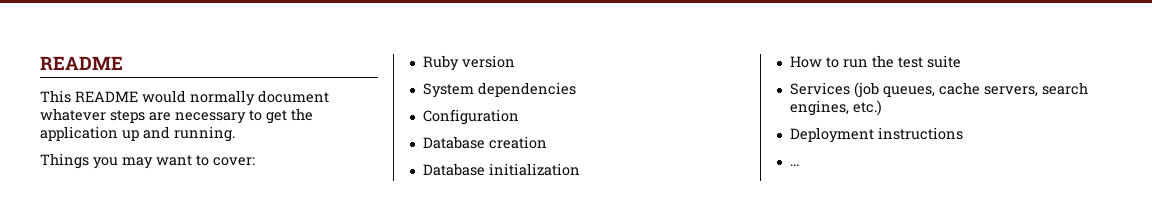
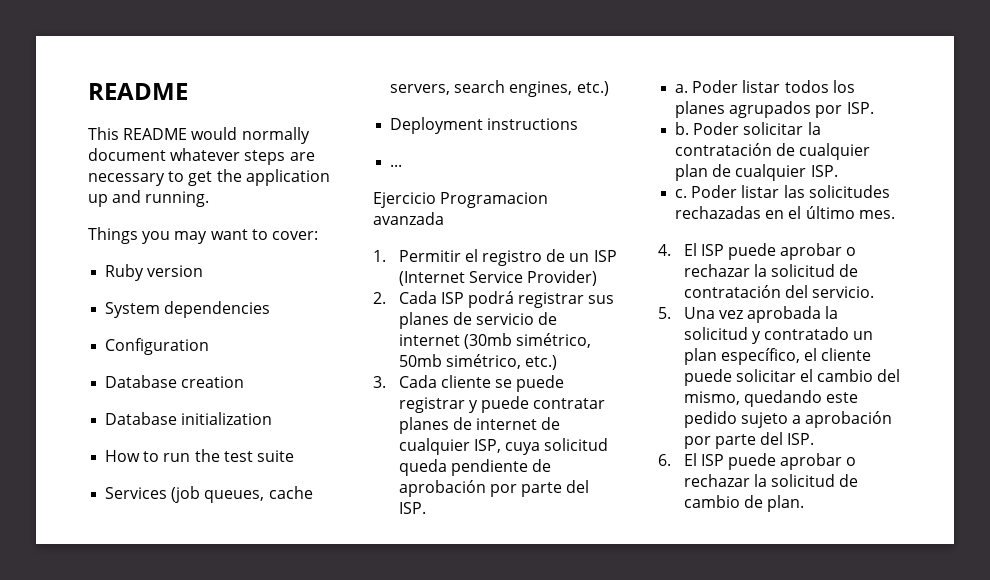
+ Ejercicio Programacion avanzada
+ 1. Permitir el registro de un ISP (Internet Service Provider)
+ 2. Cada ISP podrá registrar sus planes de servicio de internet (30mb simétrico, 50mb simétrico, etc.)
+ 3. Cada cliente se puede registrar y puede contratar planes de internet de cualquier ISP, cuya solicitud queda pendiente de aprobación por parte del ISP.
+ a. Poder listar todos los planes agrupados por ISP.
+ b. Poder solicitar la contratación de cualquier plan de cualquier ISP.
+ c. Poder listar las solicitudes rechazadas en el último mes.
+ 4. El ISP puede aprobar o rechazar la solicitud de contratación del servicio.
+ 5. Una vez aprobada la solicitud y contratado un plan específico, el cliente puede solicitar el cambio del mismo, quedando este pedido sujeto a aprobación por parte del ISP.
+ 6. El ISP puede aprobar o rechazar la solicitud de cambio de plan.

